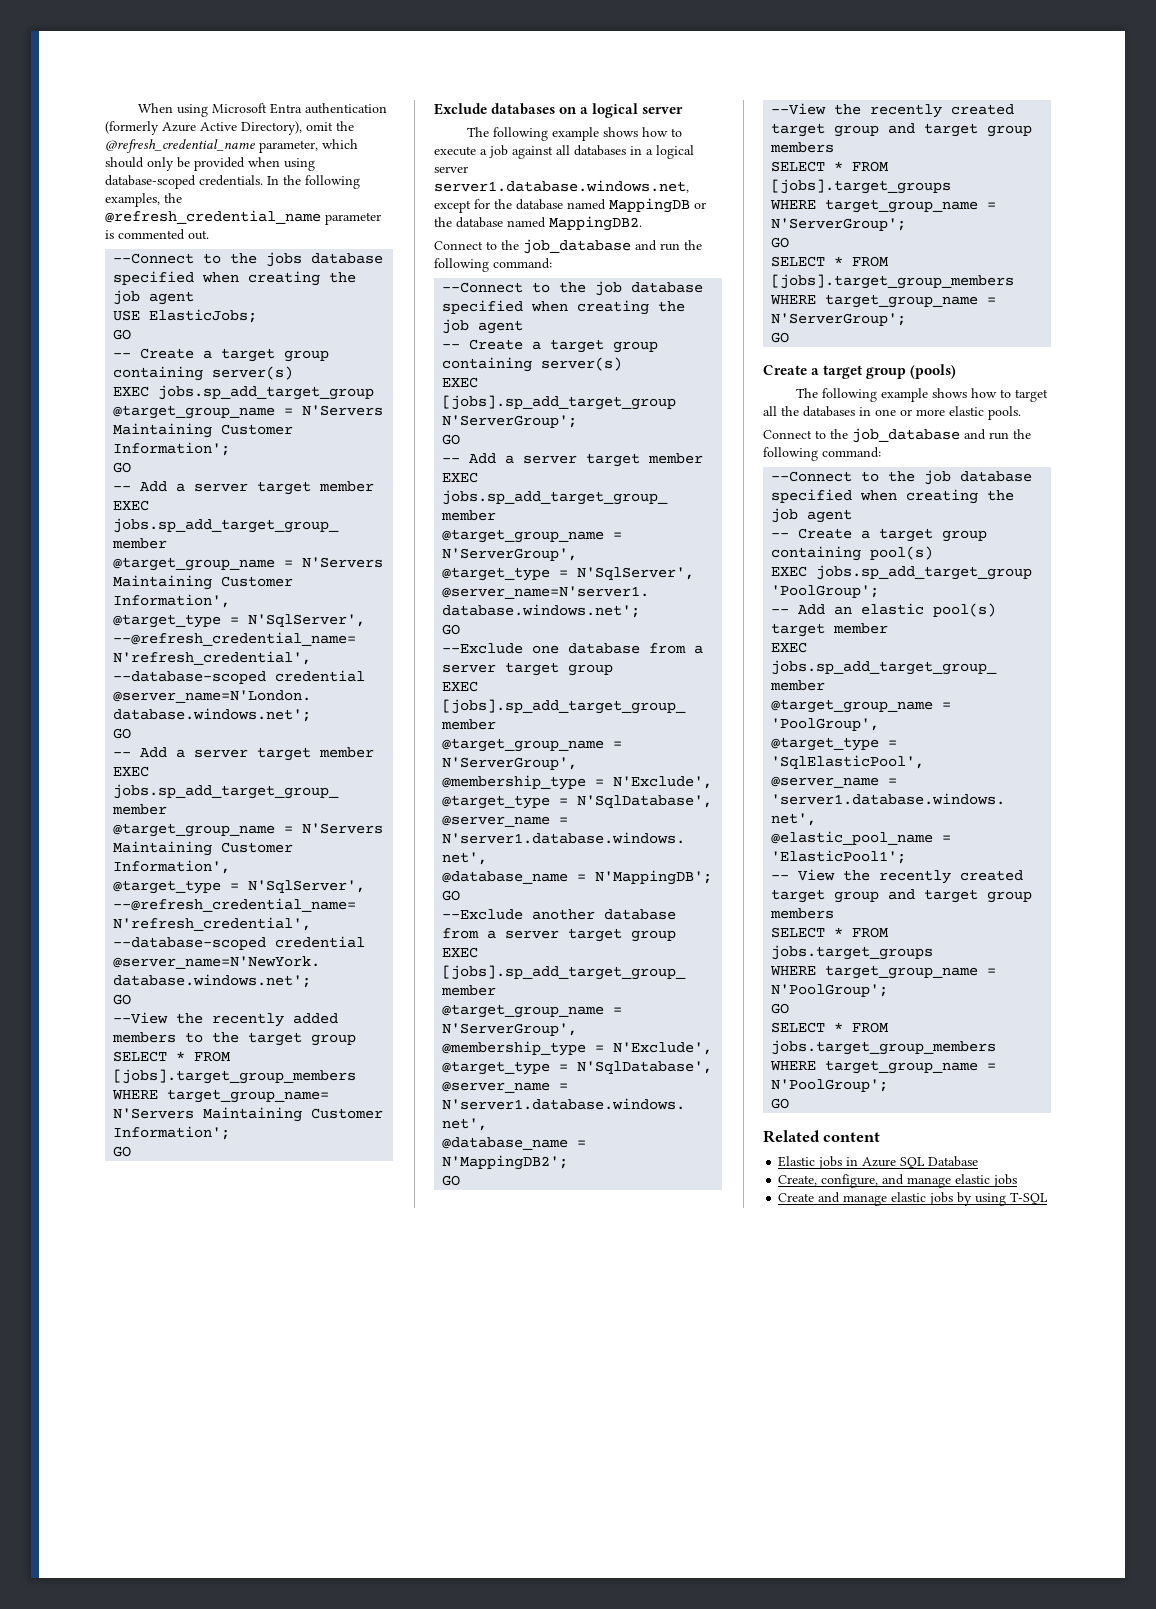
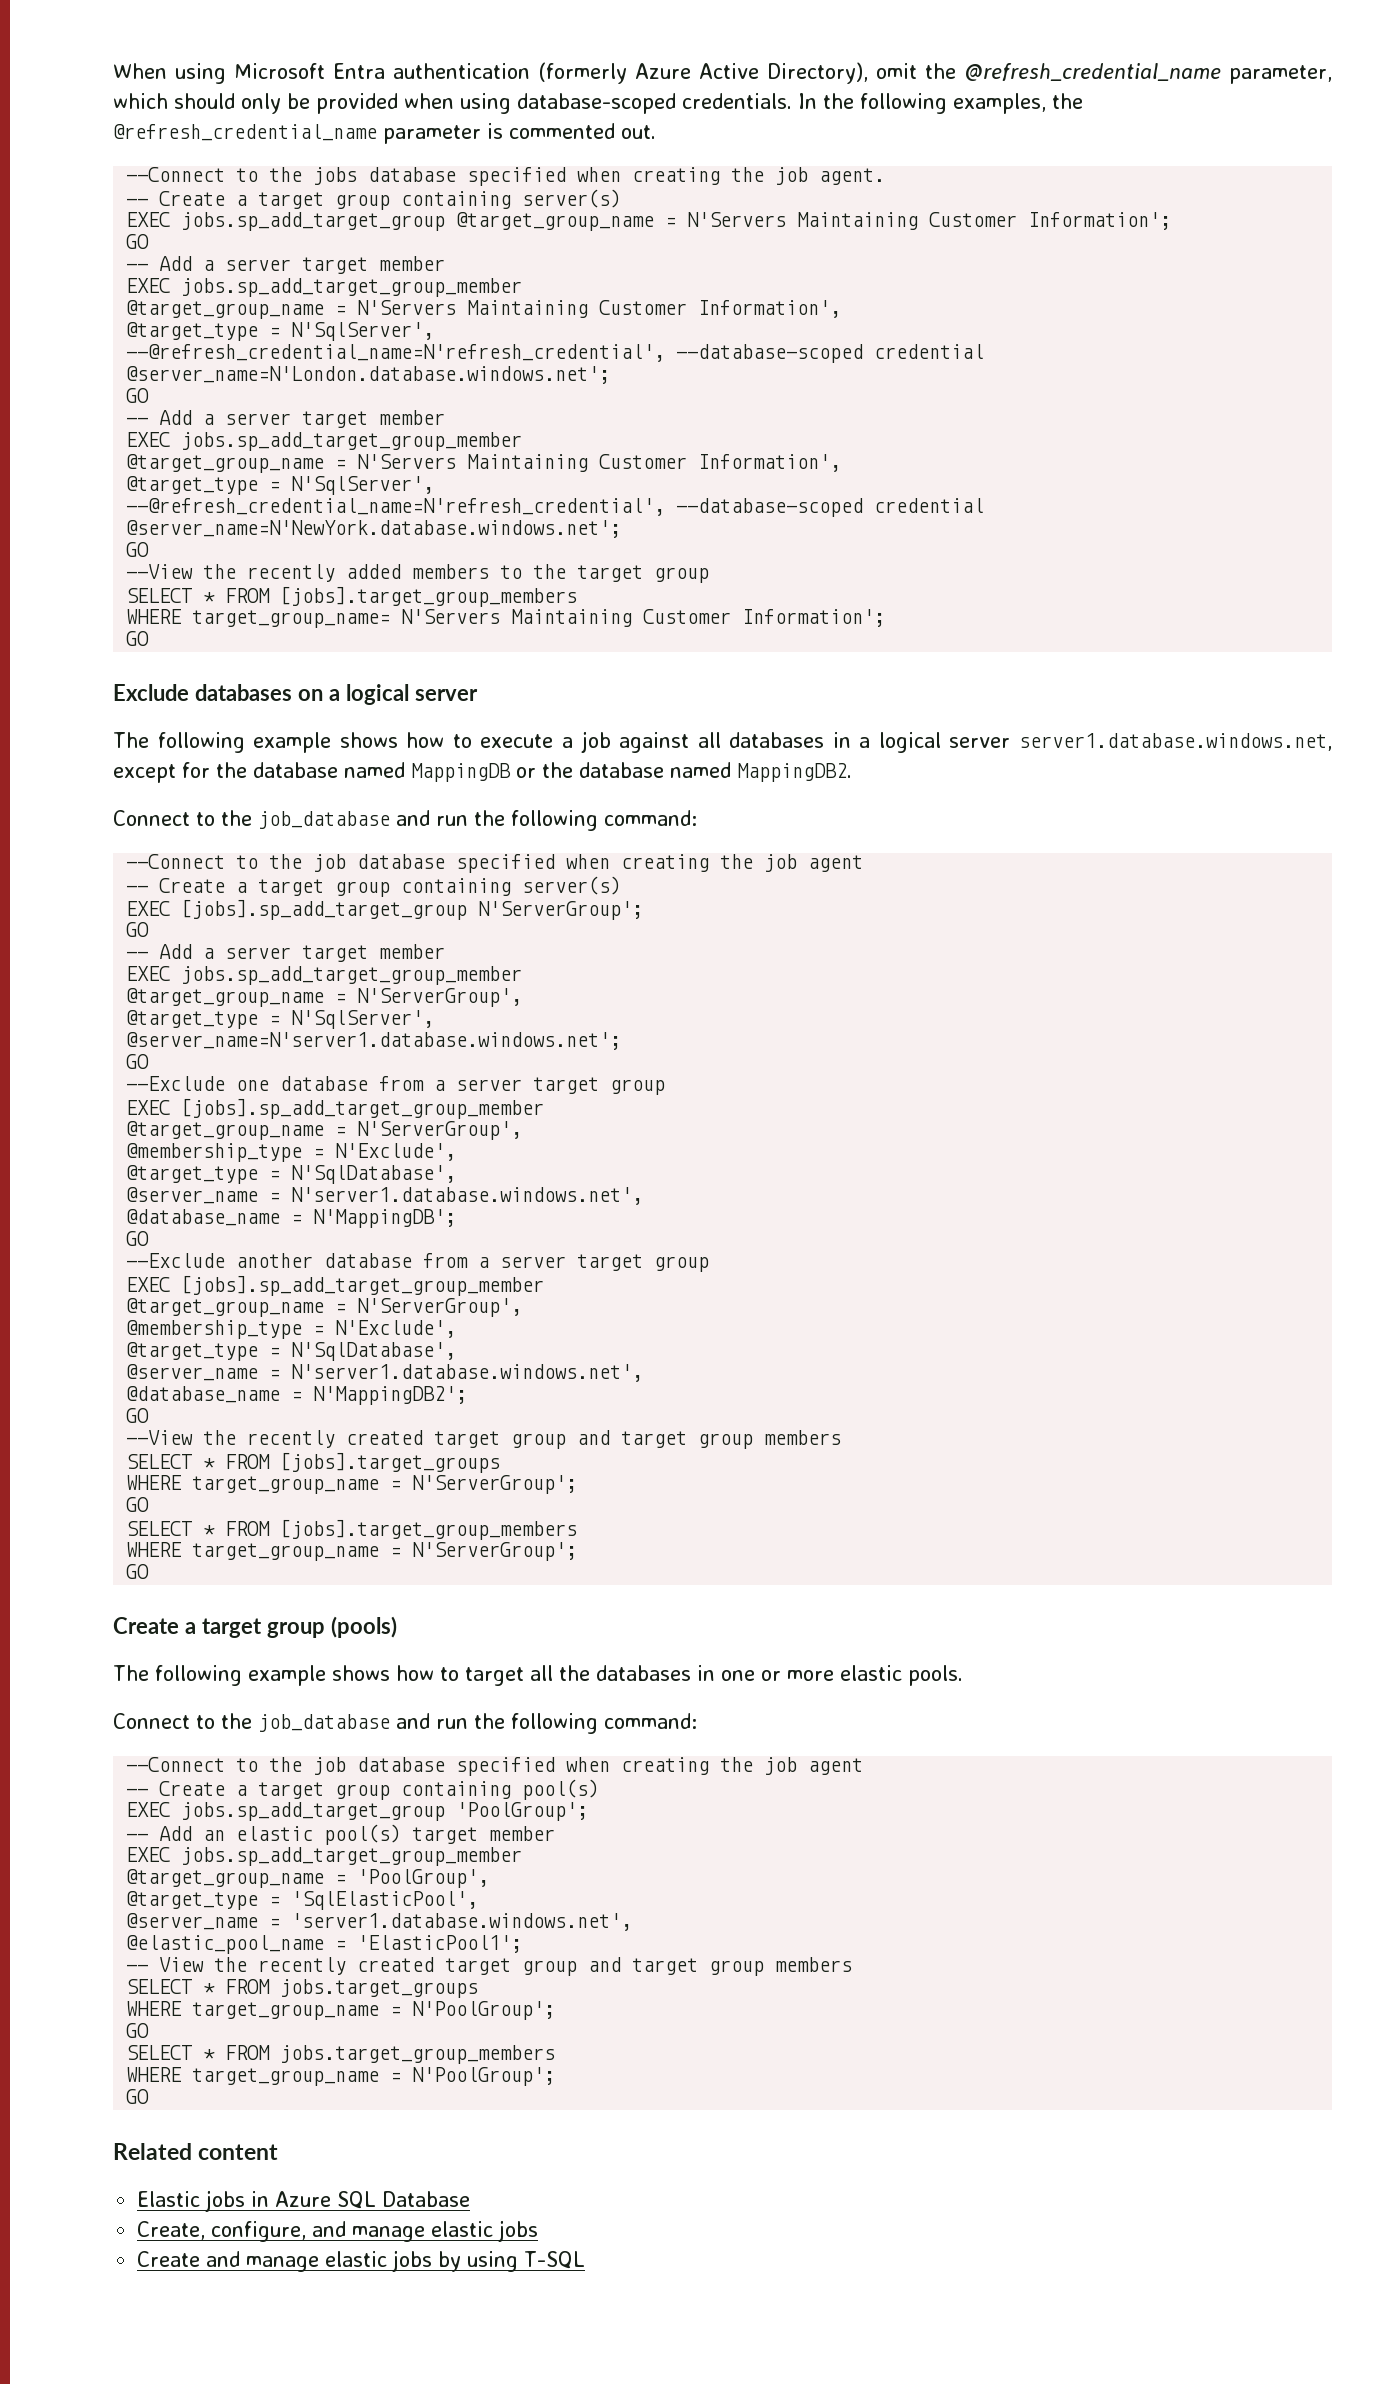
- --Connect to the jobs database specified when creating the job agent
- USE ElasticJobs;
- GO
+ --Connect to the jobs database specified when creating the job agent.

